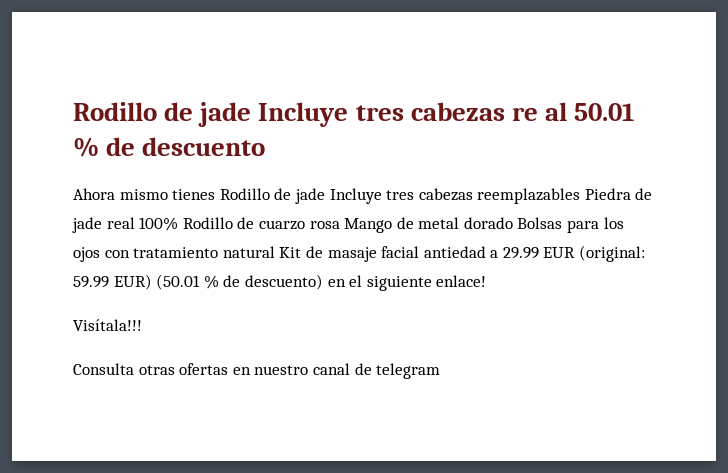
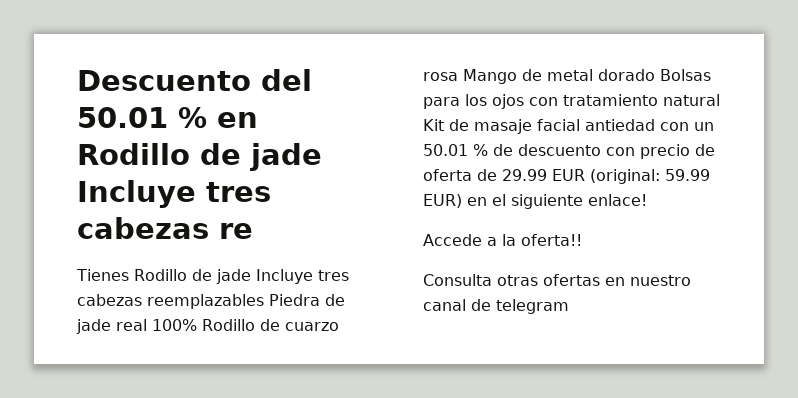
- Rodillo de jade Incluye tres cabezas re al 50.01 % de descuento
- Ahora mismo tienes Rodillo de jade Incluye tres cabezas reemplazables Piedra de jade real 100% Rodillo de cuarzo rosa Mango de metal dorado Bolsas para los ojos con tratamiento natural Kit de masaje facial antiedad a 29.99 EUR (original: 59.99 EUR) (50.01 % de descuento) en el siguiente enlace!
+ Descuento del 50.01 % en Rodillo de jade Incluye tres cabezas re
+ Tienes Rodillo de jade Incluye tres cabezas reemplazables Piedra de jade real 100% Rodillo de cuarzo rosa Mango de metal dorado Bolsas para los ojos con tratamiento natural Kit de masaje facial antiedad con un 50.01 % de descuento con precio de oferta de 29.99 EUR (original: 59.99 EUR) en el siguiente enlace!
- Visítala!!!
+ Accede a la oferta!!

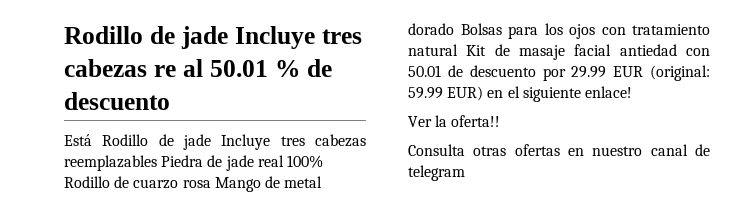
- Descuento del 50.01 % en Rodillo de jade Incluye tres cabezas re
- Tienes Rodillo de jade Incluye tres cabezas reemplazables Piedra de jade real 100% Rodillo de cuarzo rosa Mango de metal dorado Bolsas para los ojos con tratamiento natural Kit de masaje facial antiedad con un 50.01 % de descuento con precio de oferta de 29.99 EUR (original: 59.99 EUR) en el siguiente enlace!
+ Rodillo de jade Incluye tres cabezas re al 50.01 % de descuento
+ Está Rodillo de jade Incluye tres cabezas reemplazables Piedra de jade real 100% Rodillo de cuarzo rosa Mango de metal dorado Bolsas para los ojos con tratamiento natural Kit de masaje facial antiedad con 50.01 de descuento por 29.99 EUR (original: 59.99 EUR) en el siguiente enlace!
- Accede a la oferta!!
+ Ver la oferta!!

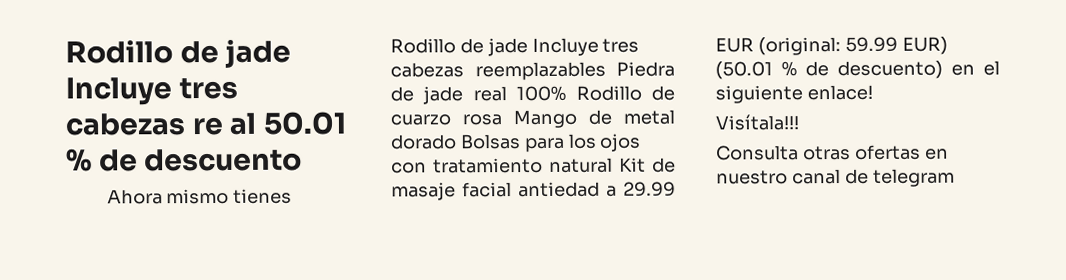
- Está Rodillo de jade Incluye tres cabezas reemplazables Piedra de jade real 100% Rodillo de cuarzo rosa Mango de metal dorado Bolsas para los ojos con tratamiento natural Kit de masaje facial antiedad con 50.01 de descuento por 29.99 EUR (original: 59.99 EUR) en el siguiente enlace!
+ Ahora mismo tienes Rodillo de jade Incluye tres cabezas reemplazables Piedra de jade real 100% Rodillo de cuarzo rosa Mango de metal dorado Bolsas para los ojos con tratamiento natural Kit de masaje facial antiedad a 29.99 EUR (original: 59.99 EUR) (50.01 % de descuento) en el siguiente enlace!
- Ver la oferta!!
+ Visítala!!!

